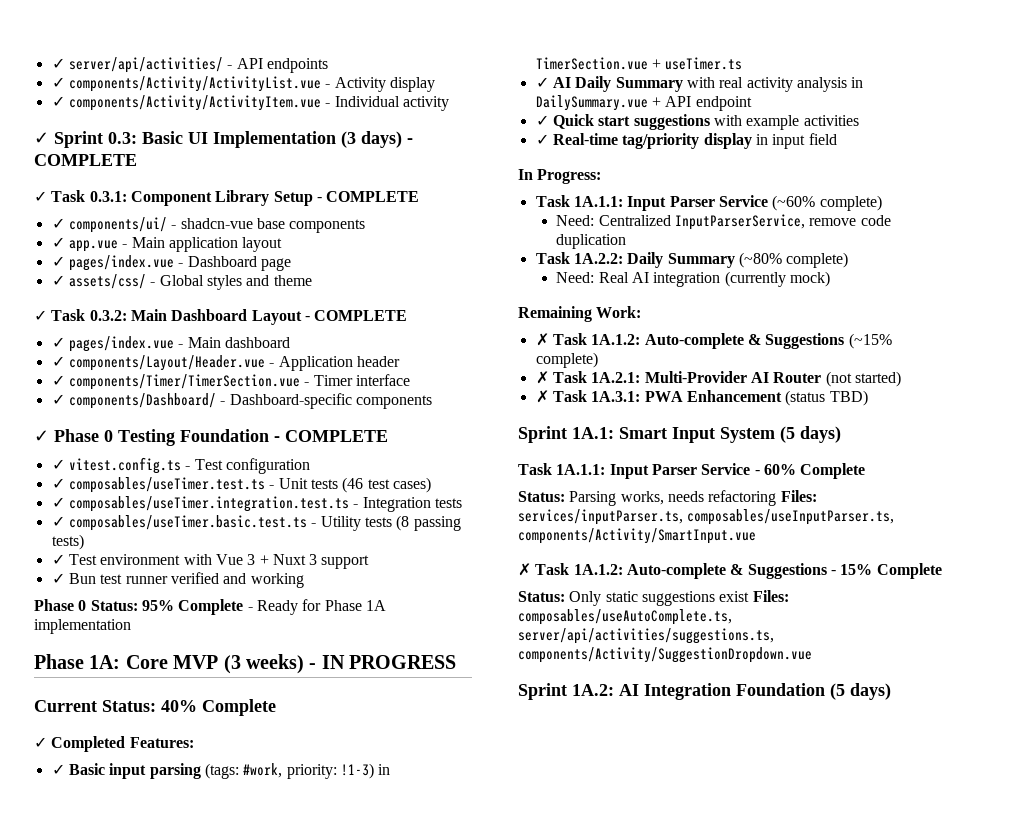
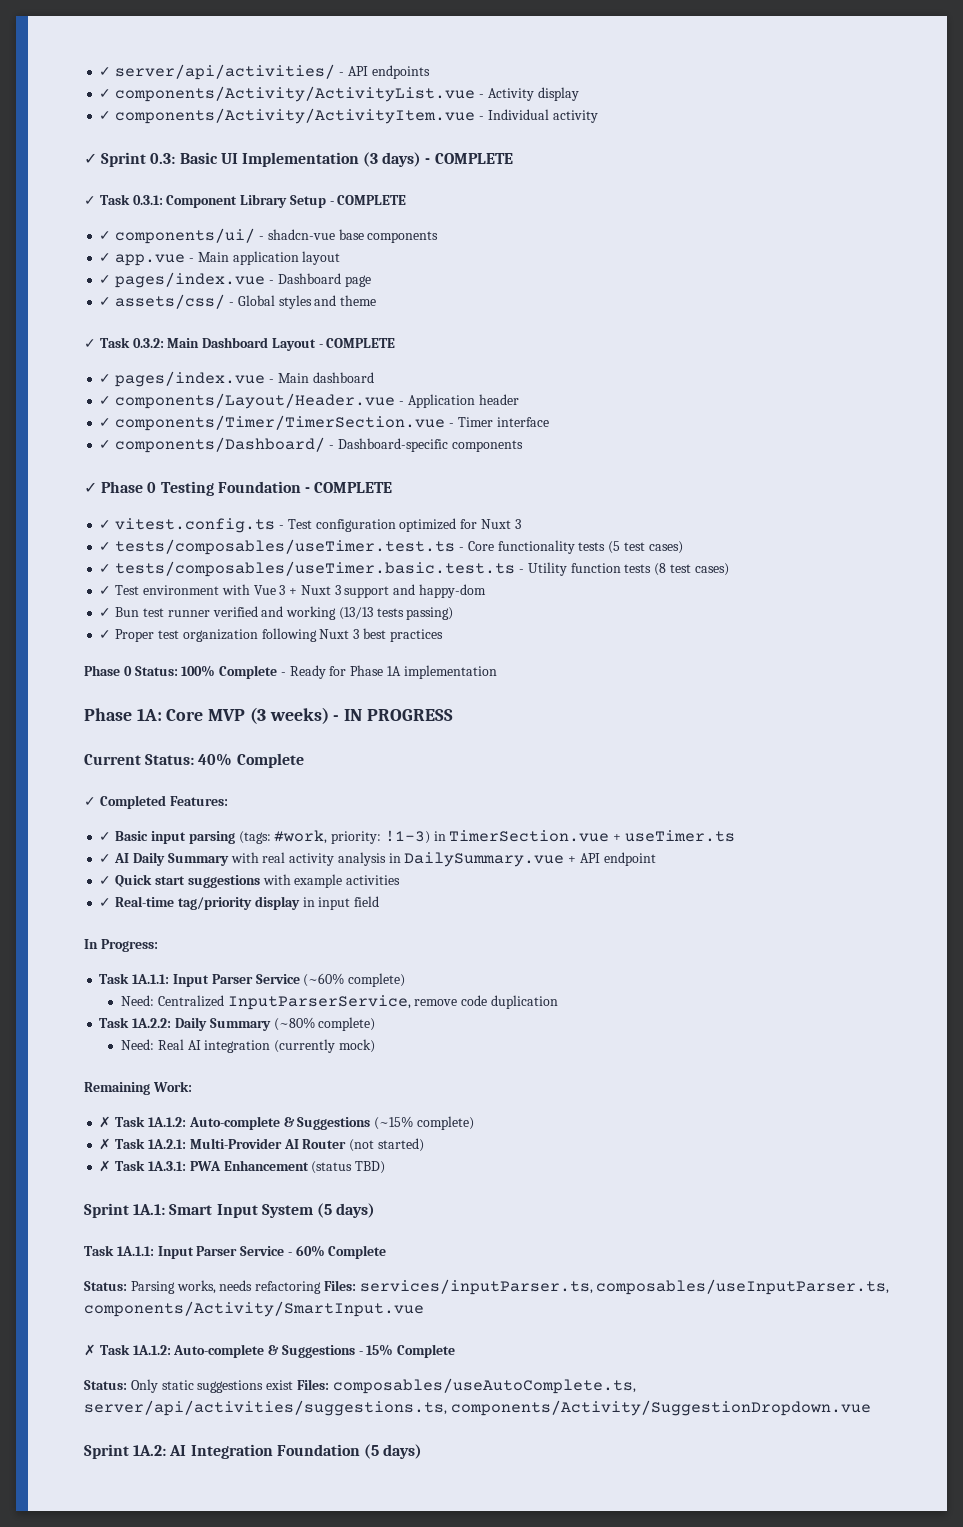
- ✓ vitest.config.ts - Test configuration
- ✓ composables/useTimer.test.ts - Unit tests (46 test cases)
- ✓ composables/useTimer.integration.test.ts - Integration tests
- ✓ composables/useTimer.basic.test.ts - Utility tests (8 passing tests)
+ ✓ vitest.config.ts - Test configuration optimized for Nuxt 3
+ ✓ tests/composables/useTimer.test.ts - Core functionality tests (5 test cases)
+ ✓ tests/composables/useTimer.basic.test.ts - Utility function tests (8 test cases)
- ✓ Test environment with Vue 3 + Nuxt 3 support
+ ✓ Test environment with Vue 3 + Nuxt 3 support and happy-dom
- ✓ Bun test runner verified and working
+ ✓ Bun test runner verified and working (13/13 tests passing)
+ ✓ Proper test organization following Nuxt 3 best practices
- Phase 0 Status: 95% Complete - Ready for Phase 1A implementation
+ Phase 0 Status: 100% Complete - Ready for Phase 1A implementation

